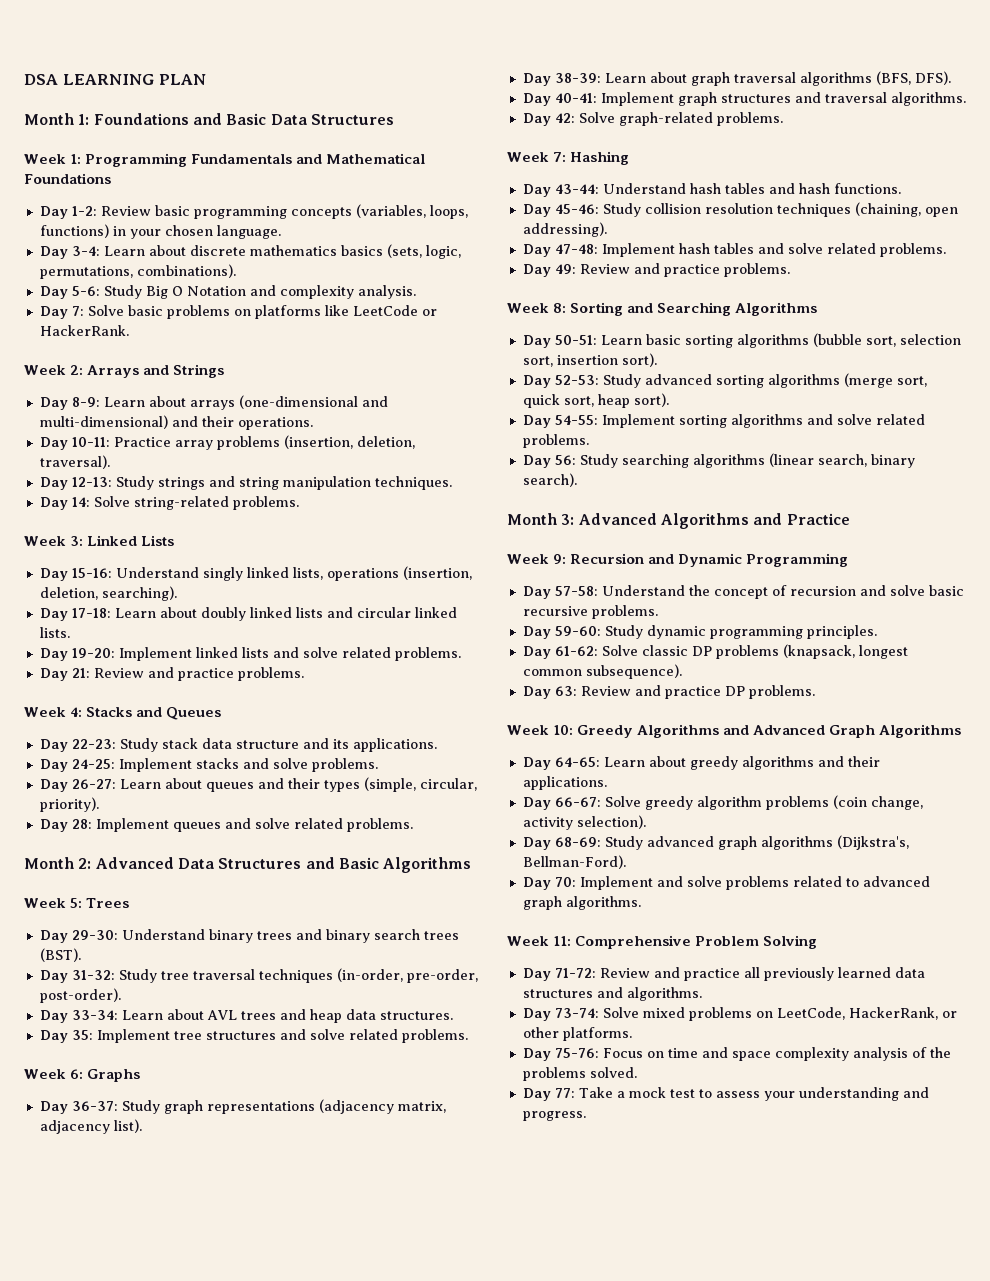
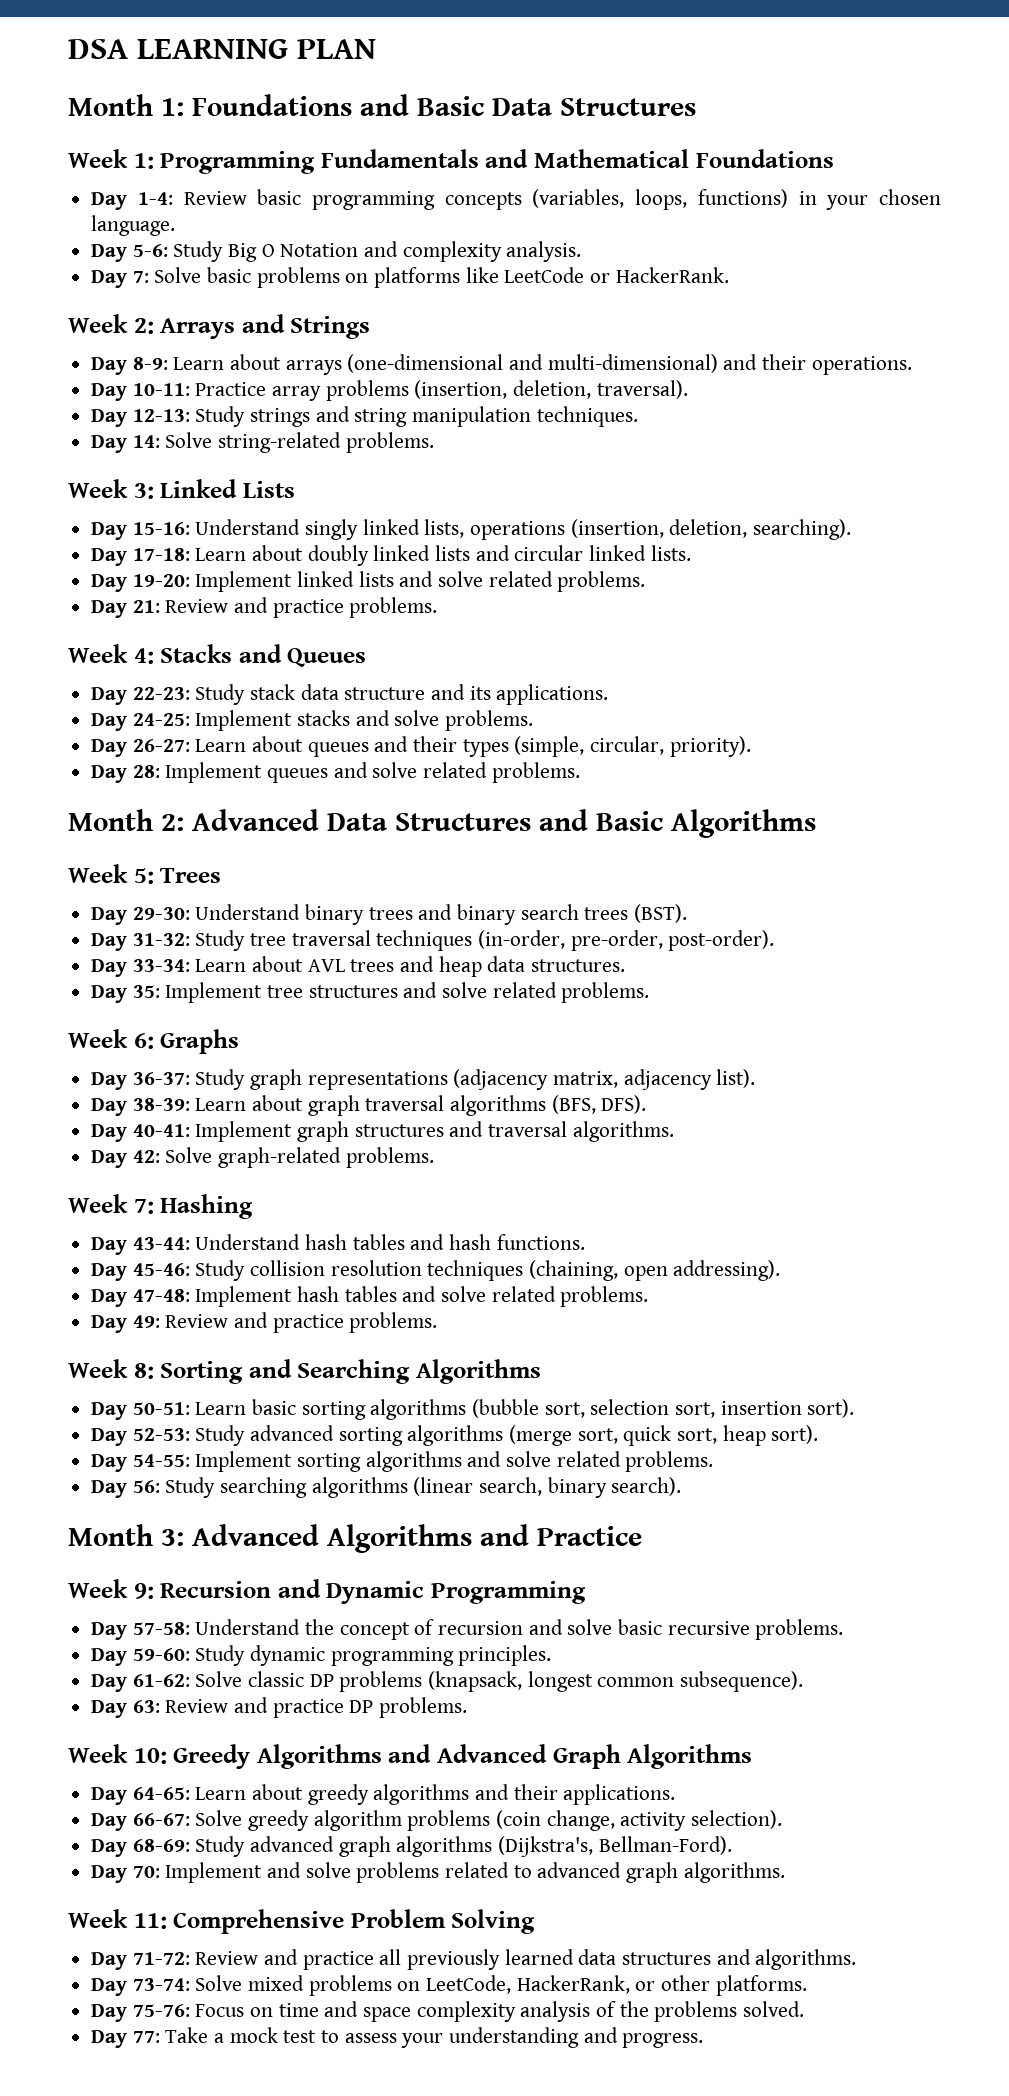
- Day 1-2: Review basic programming concepts (variables, loops, functions) in your chosen language.
+ Day 1-4: Review basic programming concepts (variables, loops, functions) in your chosen language.
- Day 3-4: Learn about discrete mathematics basics (sets, logic, permutations, combinations).

